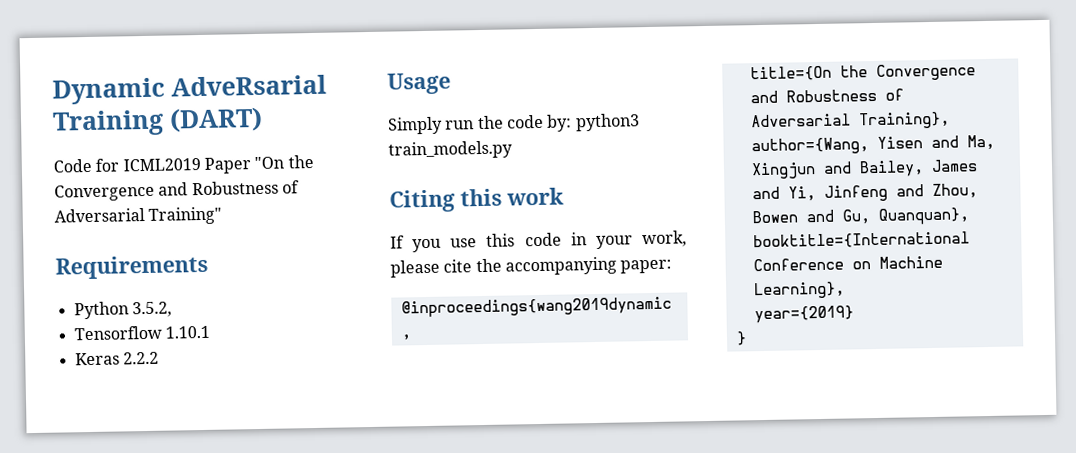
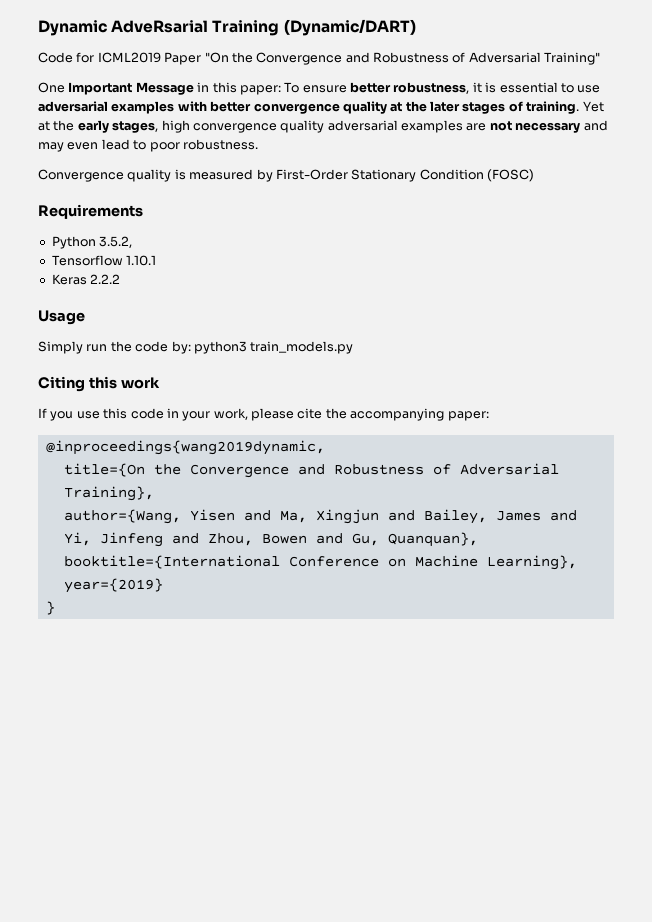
- Dynamic AdveRsarial Training (DART)
+ Dynamic AdveRsarial Training (Dynamic/DART)
+ One Important Message in this paper: To ensure better robustness, it is essential to use adversarial examples with better convergence quality at the later stages of training. Yet at the early stages, high convergence quality adversarial examples are not necessary and may even lead to poor robustness.
+ Convergence quality is measured by First-Order Stationary Condition (FOSC)

